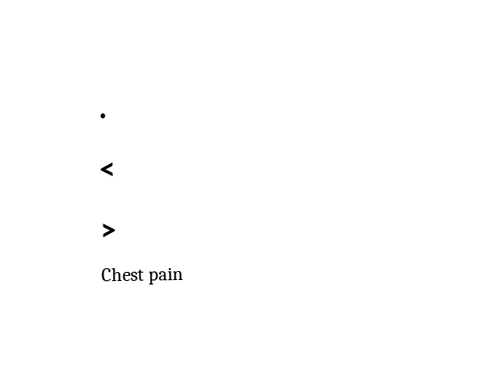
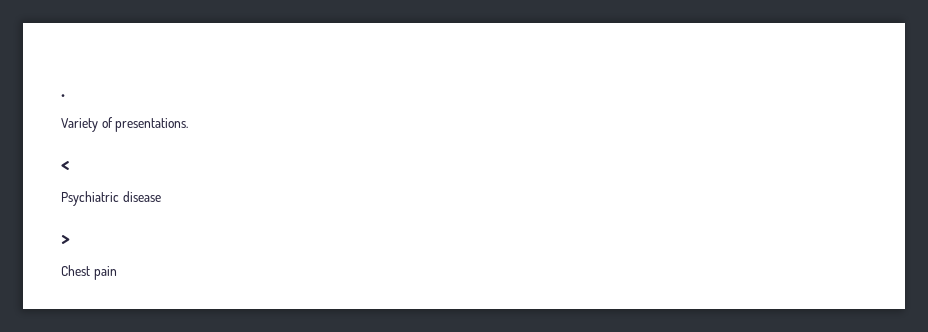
+ Variety of presentations.
+ Psychiatric disease

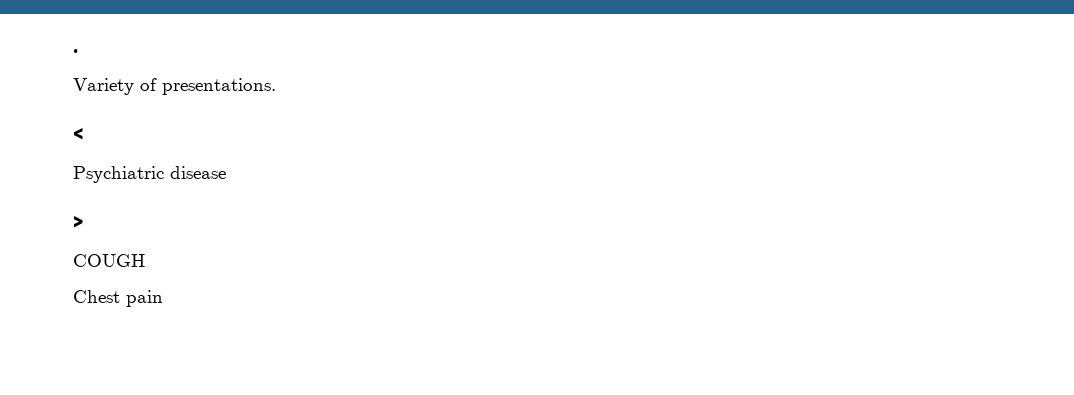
+ COUGH

